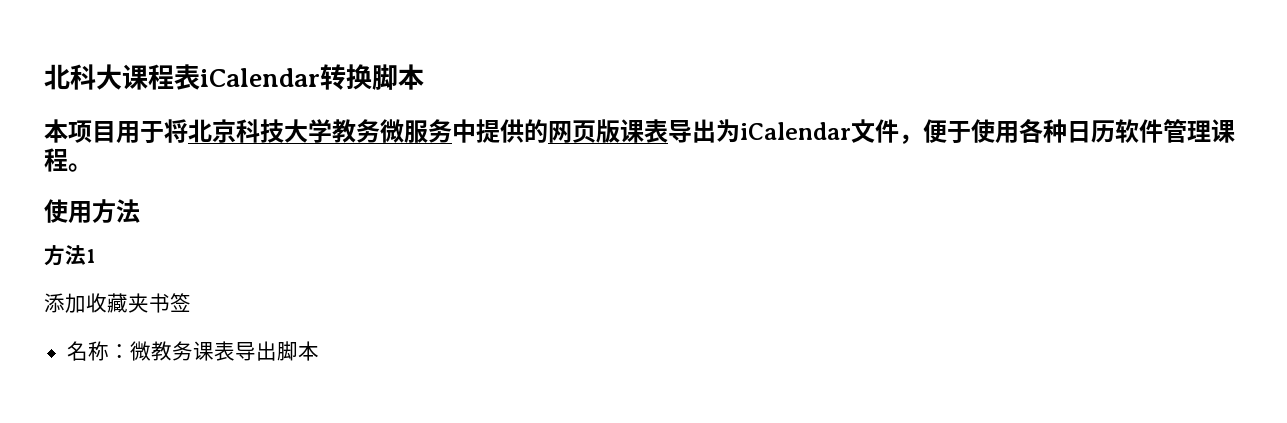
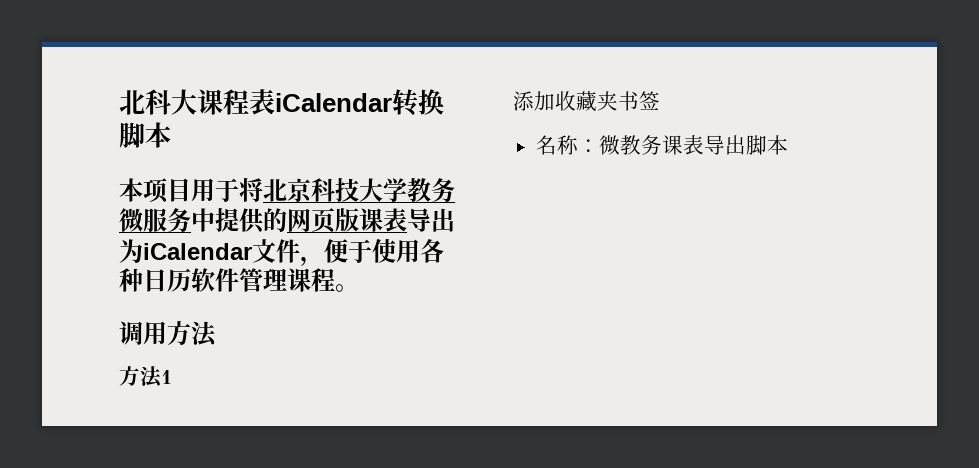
- 使用方法
+ 调用方法

